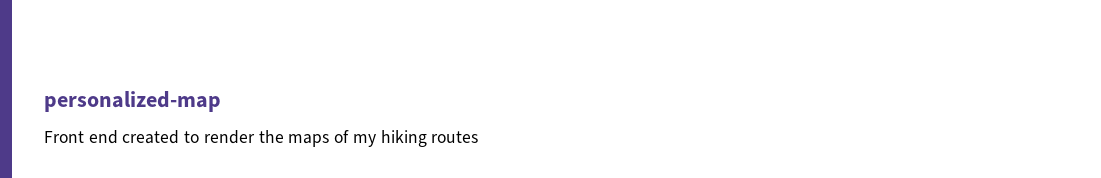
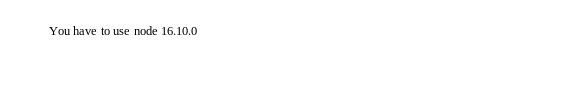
- personalized-map
- Front end created to render the maps of my hiking routes
+ You have to use node 16.10.0

